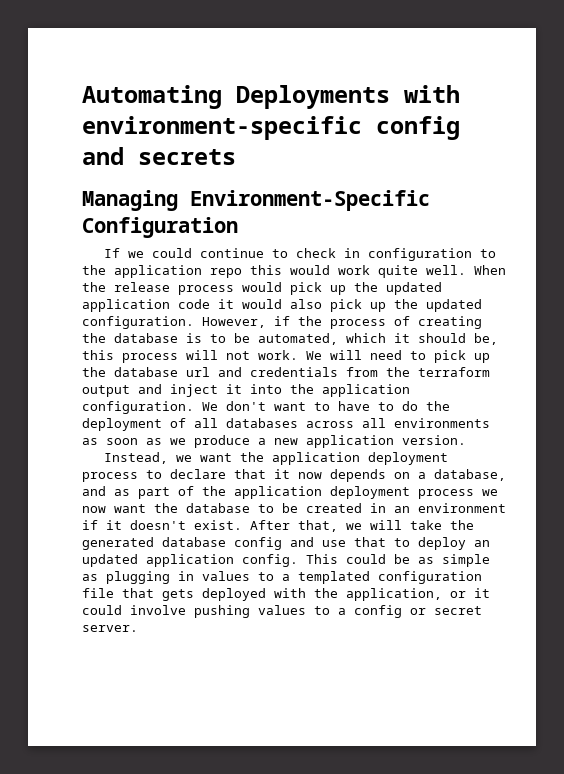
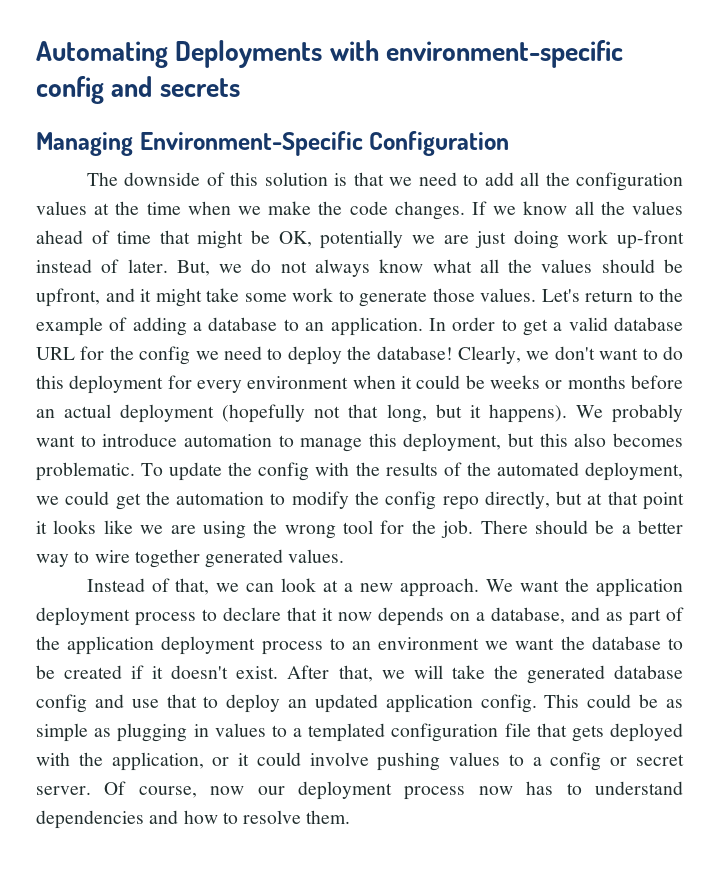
- If we could continue to check in configuration to the application repo this would work quite well. When the release process would pick up the updated application code it would also pick up the updated configuration. However, if the process of creating the database is to be automated, which it should be, this process will not work. We will need to pick up the database url and credentials from the terraform output and inject it into the application configuration. We don't want to have to do the deployment of all databases across all environments as soon as we produce a new application version.
- Instead, we want the application deployment process to declare that it now depends on a database, and as part of the application deployment process we now want the database to be created in an environment if it doesn't exist.
+ The downside of this solution is that we need to add all the configuration values at the time when we make the code changes. If we know all the values ahead of time that might be OK, potentially we are just doing work up-front instead of later. But, we do not always know what all the values should be upfront, and it might take some work to generate those values. Let's return to the example of adding a database to an application. In order to get a valid database URL for the config we need to deploy the database! Clearly, we don't want to do this deployment for every environment when it could be weeks or months before an actual deployment (hopefully not that long, but it happens). We probably want to introduce automation to manage this deployment, but this also becomes problematic. To update the config with the results of the automated deployment, we could get the automation to modify the config repo directly, but at that point it looks like we are using the wrong tool for the job. There should be a better way to wire together generated values.
+ Instead of that, we can look at a new approach. We want the application deployment process to declare that it now depends on a database, and as part of the application deployment process to an environment we want the database to be created if it doesn't exist.
+ Of course, now our deployment process now has to understand dependencies and how to resolve them.

